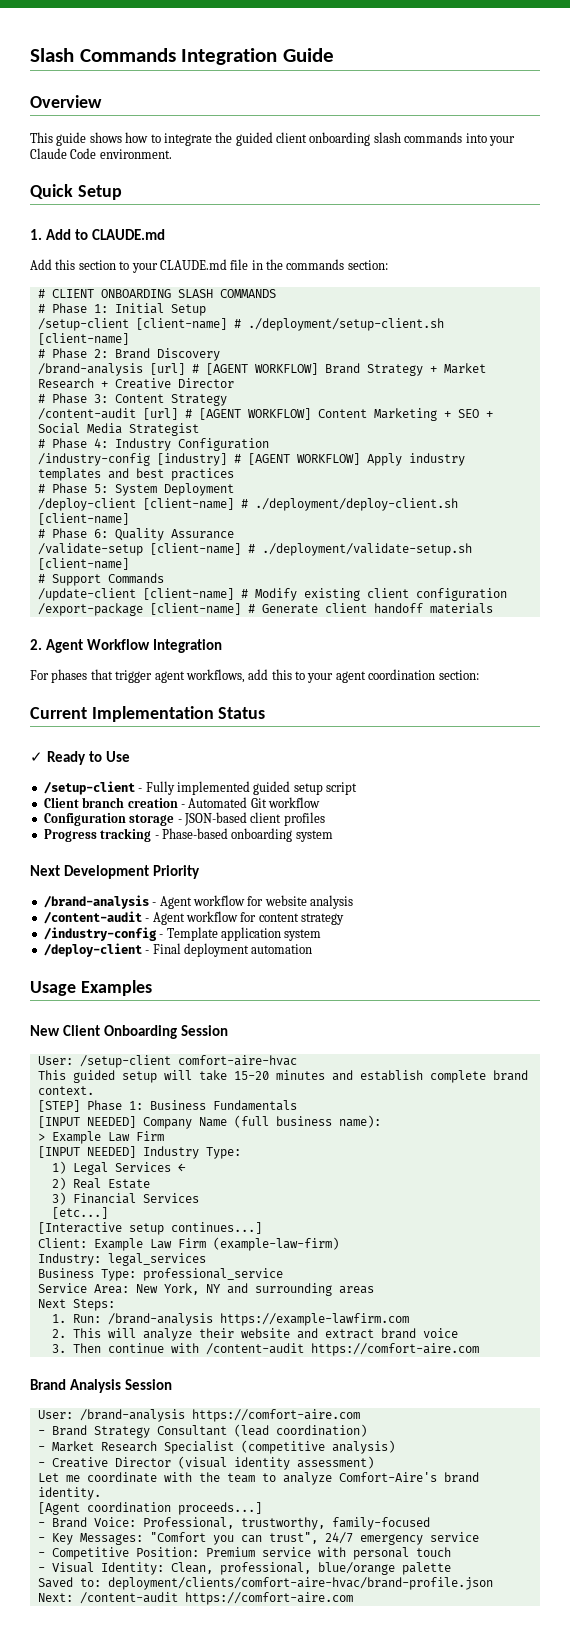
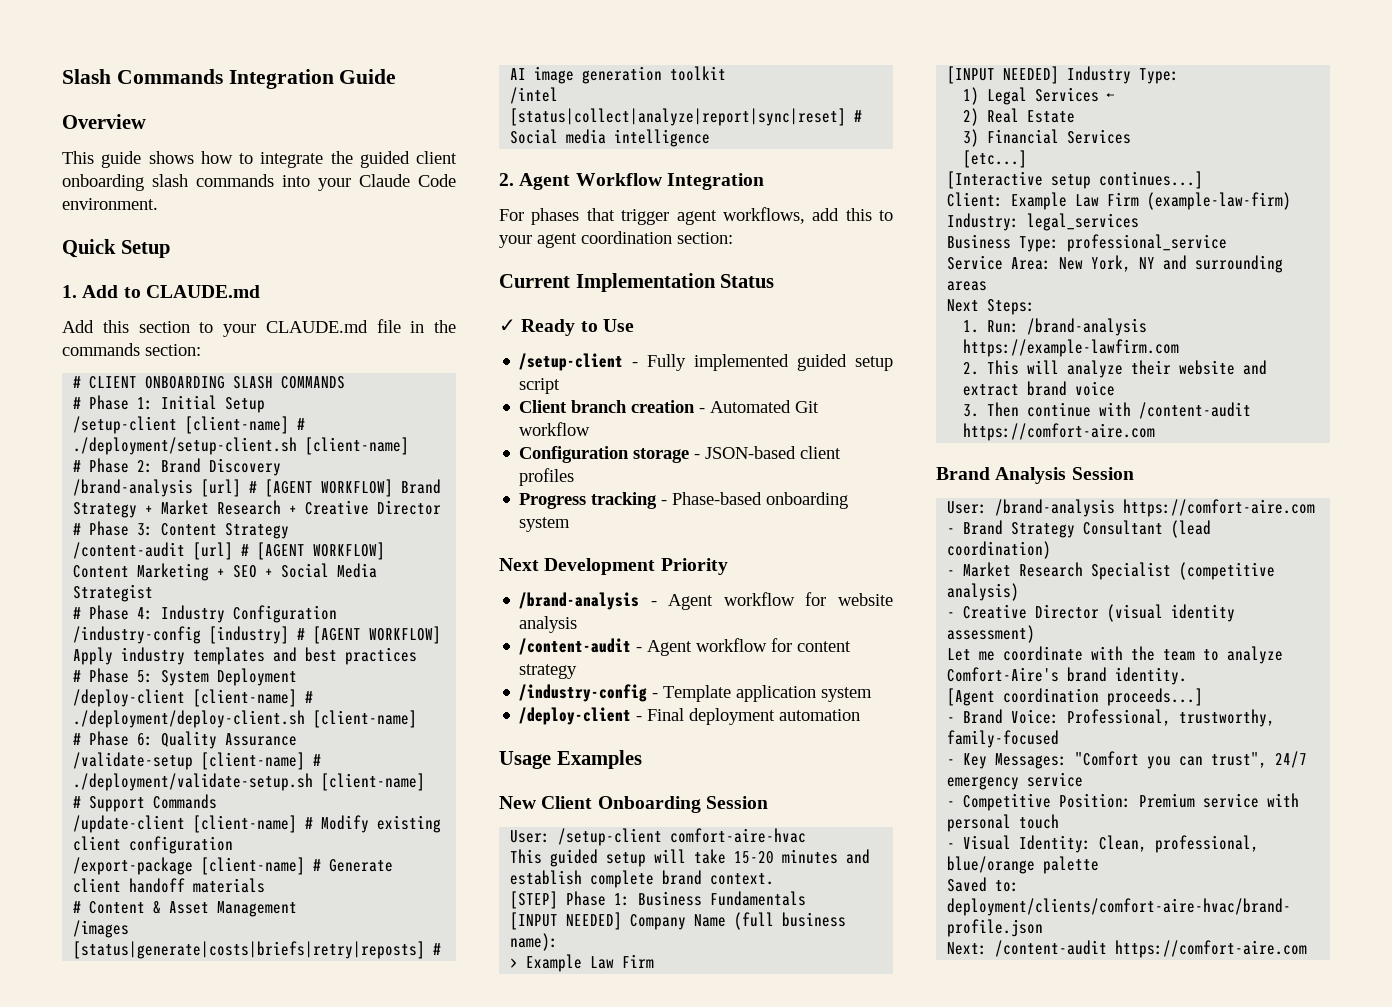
+ # Content & Asset Management
+ /images [status|generate|costs|briefs|retry|reposts] # AI image generation toolkit
+ /intel [status|collect|analyze|report|sync|reset] # Social media intelligence

